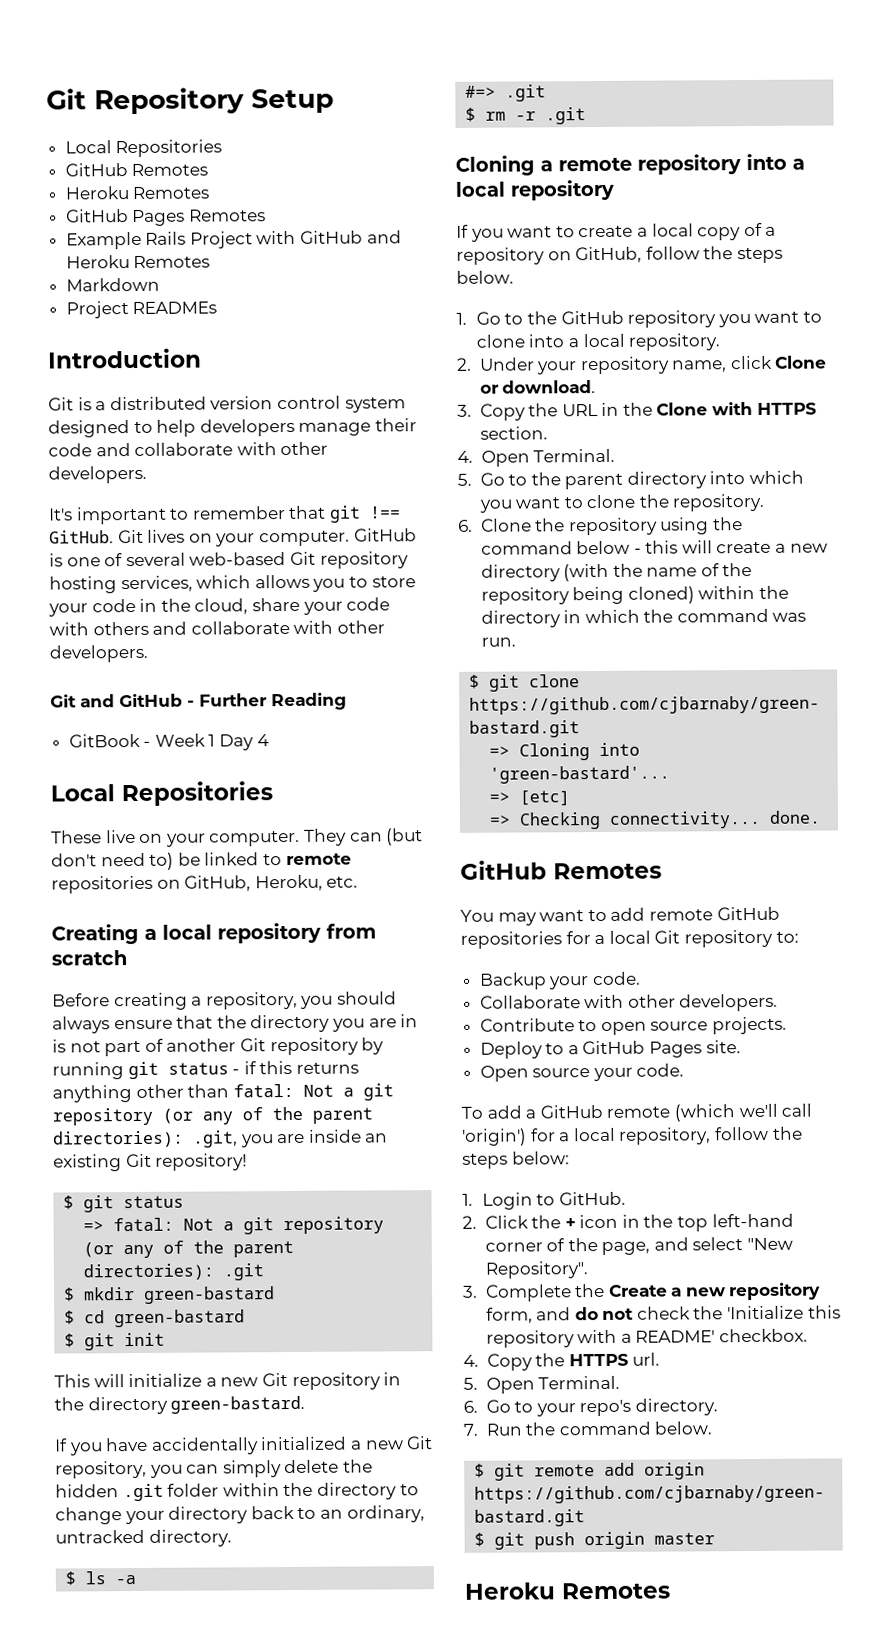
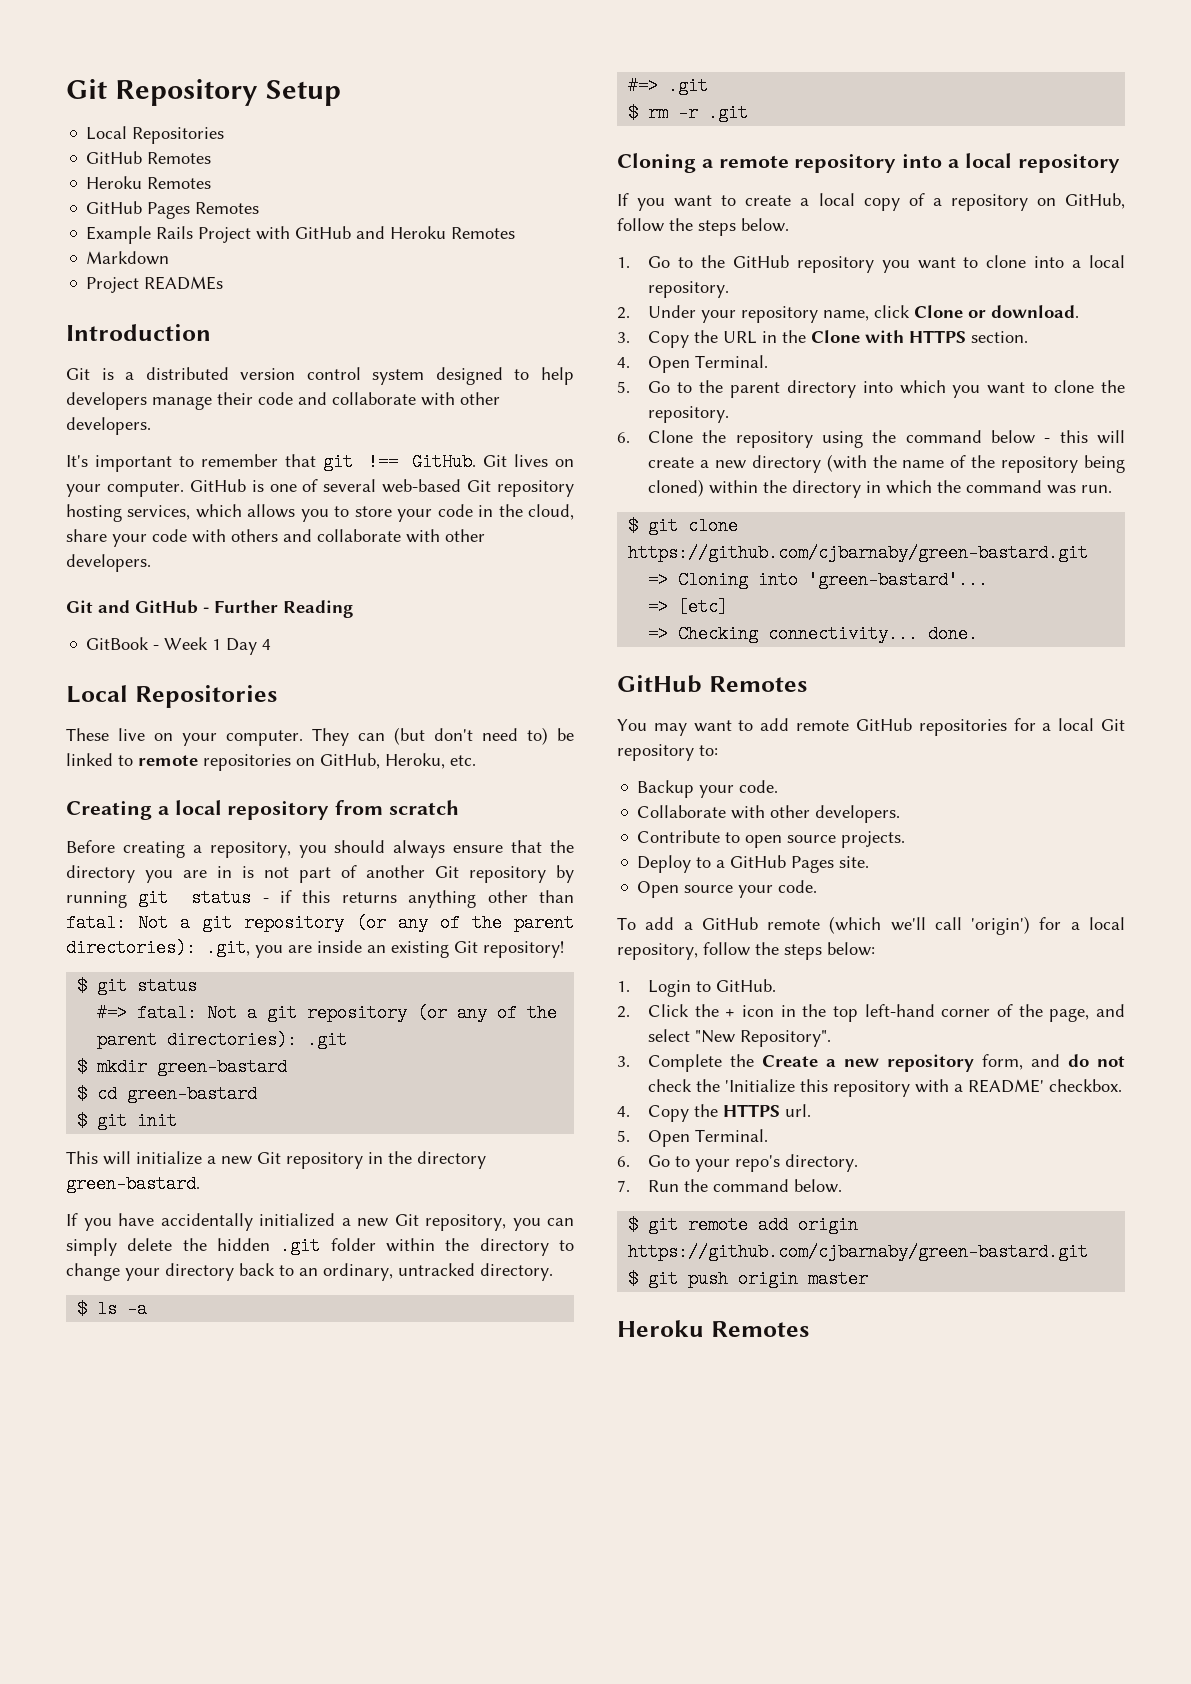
- => fatal: Not a git repository (or any of the parent directories): .git
+ #=> fatal: Not a git repository (or any of the parent directories): .git

